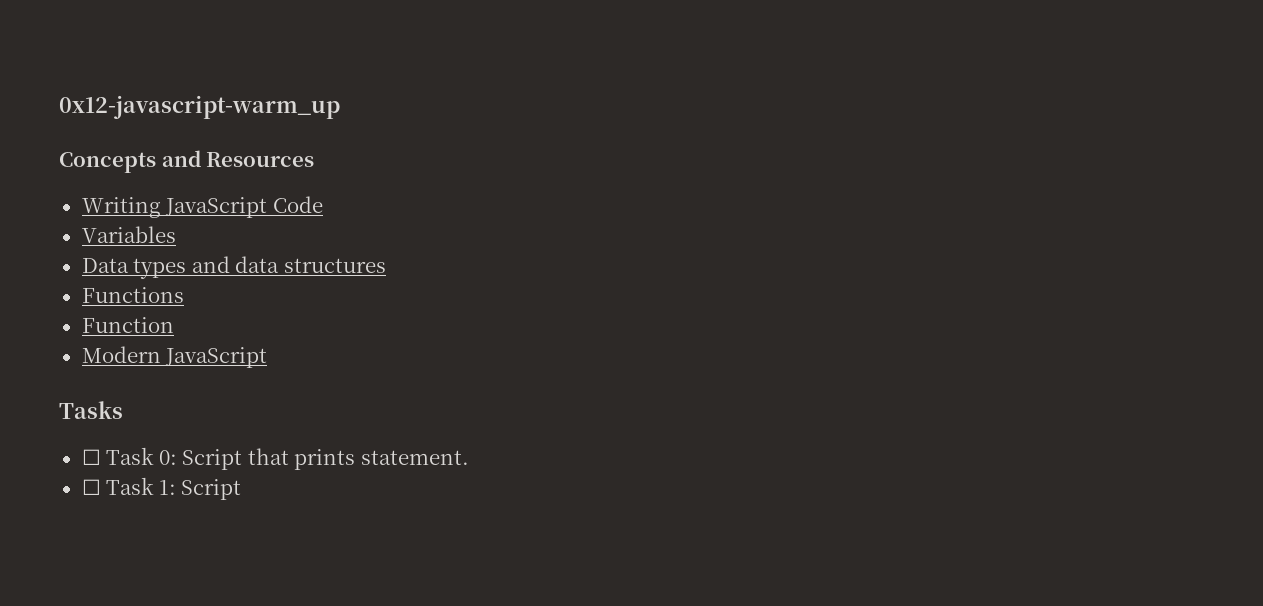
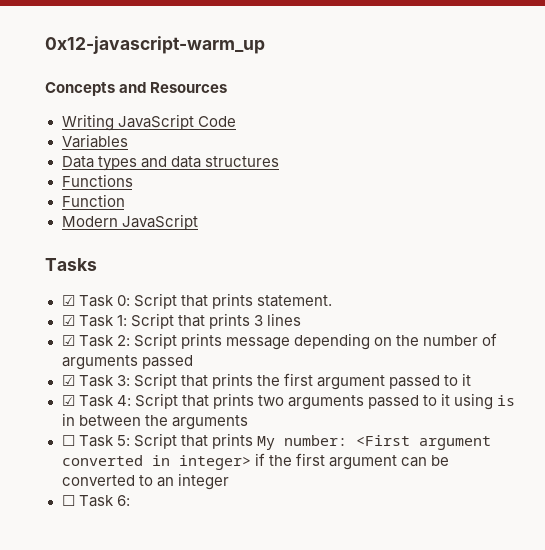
- ☐ Task 0: Script that prints statement.
+ ☑ Task 0: Script that prints statement.
- ☐ Task 1: Script
+ ☑ Task 1: Script that prints 3 lines
+ ☑ Task 2: Script prints message depending on the number of arguments passed
+ ☑ Task 3: Script that prints the first argument passed to it
+ ☑ Task 4: Script that prints two arguments passed to it using is in between the arguments
+ ☐ Task 5: Script that prints My number: <First argument converted in integer> if the first argument can be converted to an integer
+ ☐ Task 6:

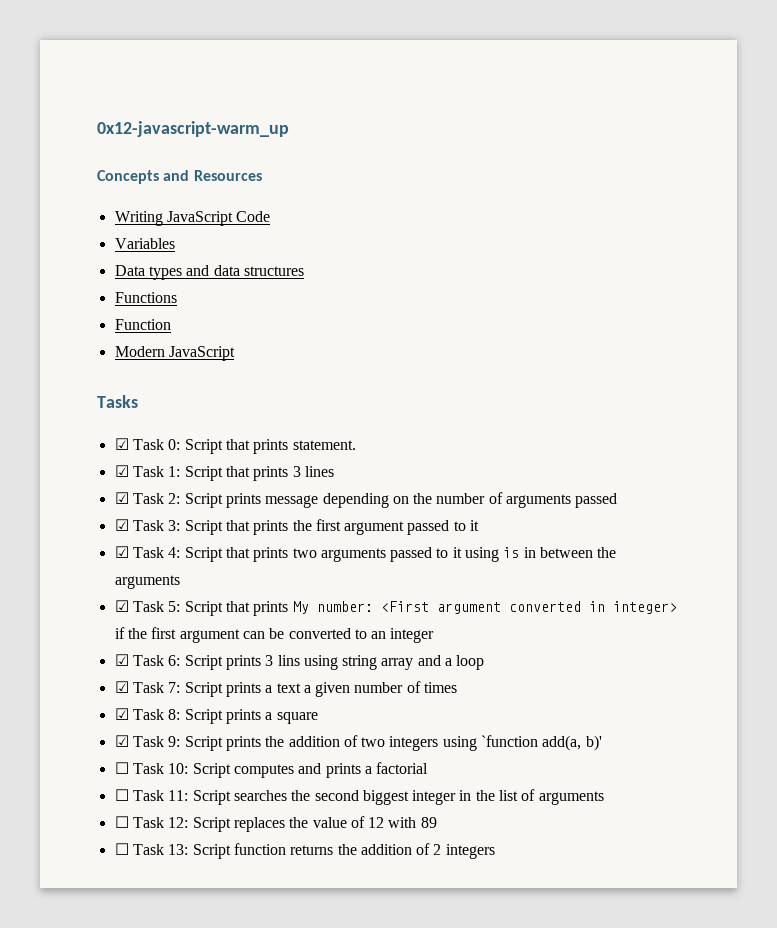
- ☐ Task 5: Script that prints My number: <First argument converted in integer> if the first argument can be converted to an integer
+ ☑ Task 5: Script that prints My number: <First argument converted in integer> if the first argument can be converted to an integer
- ☐ Task 6:
+ ☑ Task 6: Script prints 3 lins using string array and a loop
+ ☑ Task 7: Script prints a text a given number of times
+ ☑ Task 8: Script prints a square
+ ☑ Task 9: Script prints the addition of two integers using `function add(a, b)'
+ ☐ Task 10: Script computes and prints a factorial
+ ☐ Task 11: Script searches the second biggest integer in the list of arguments
+ ☐ Task 12: Script replaces the value of 12 with 89
+ ☐ Task 13: Script function returns the addition of 2 integers

